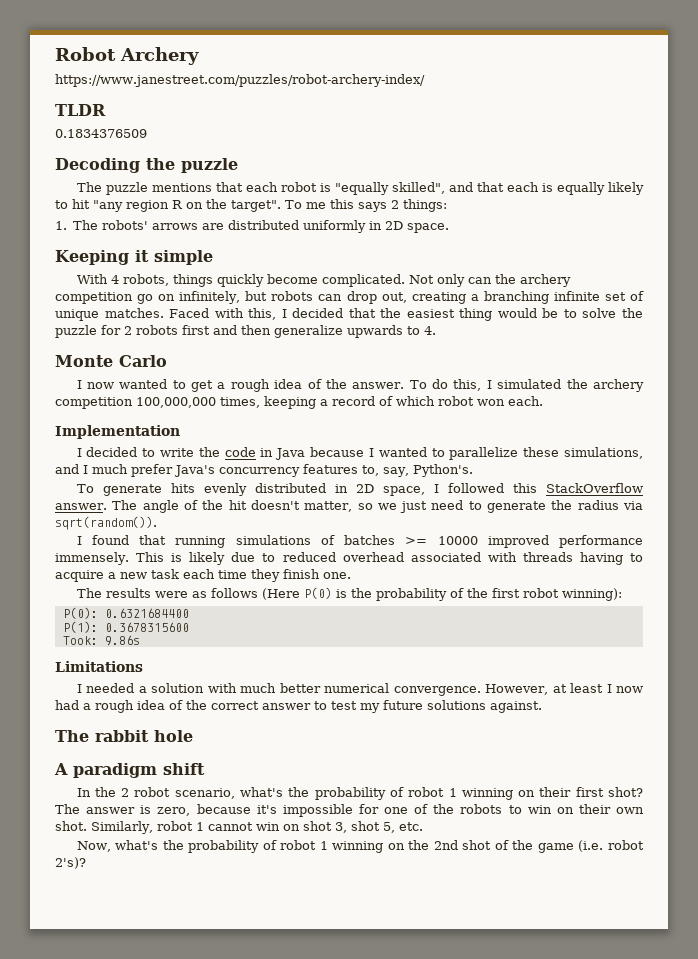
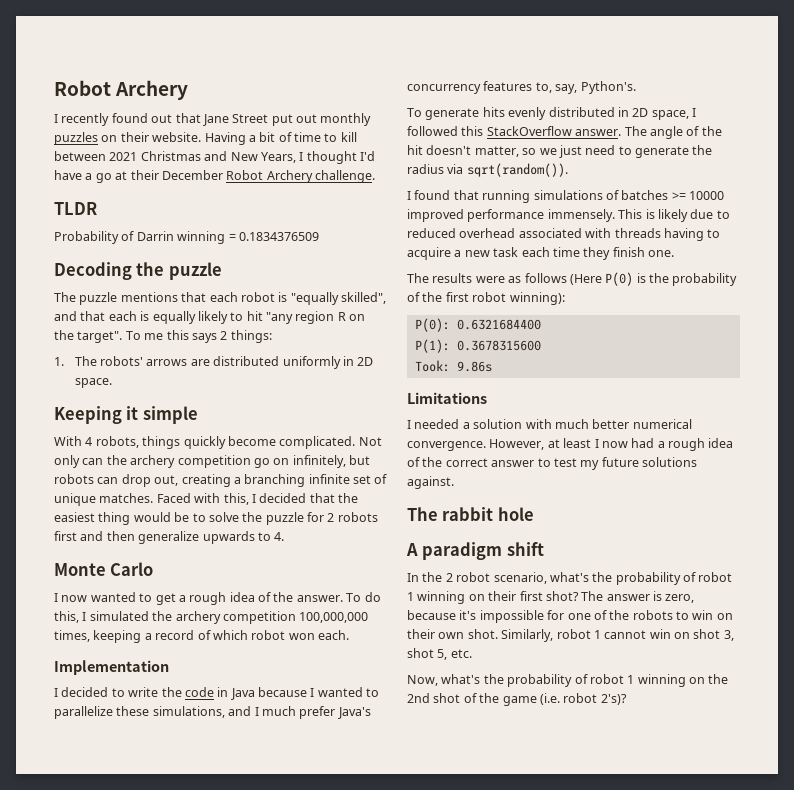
- https://www.janestreet.com/puzzles/robot-archery-index/
+ I recently found out that Jane Street put out monthly puzzles on their website. Having a bit of time to kill between 2021 Christmas and New Years, I thought I'd have a go at their December Robot Archery challenge.
  TLDR
- 0.1834376509
+ Probability of Darrin winning = 0.1834376509

